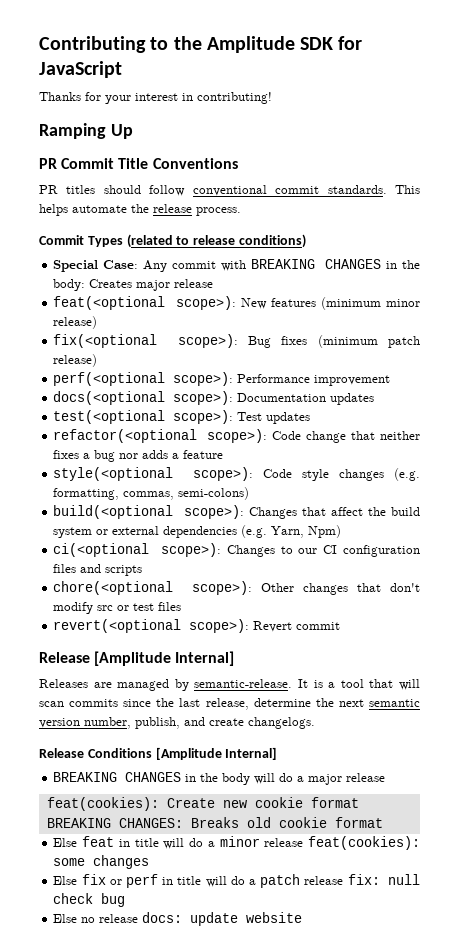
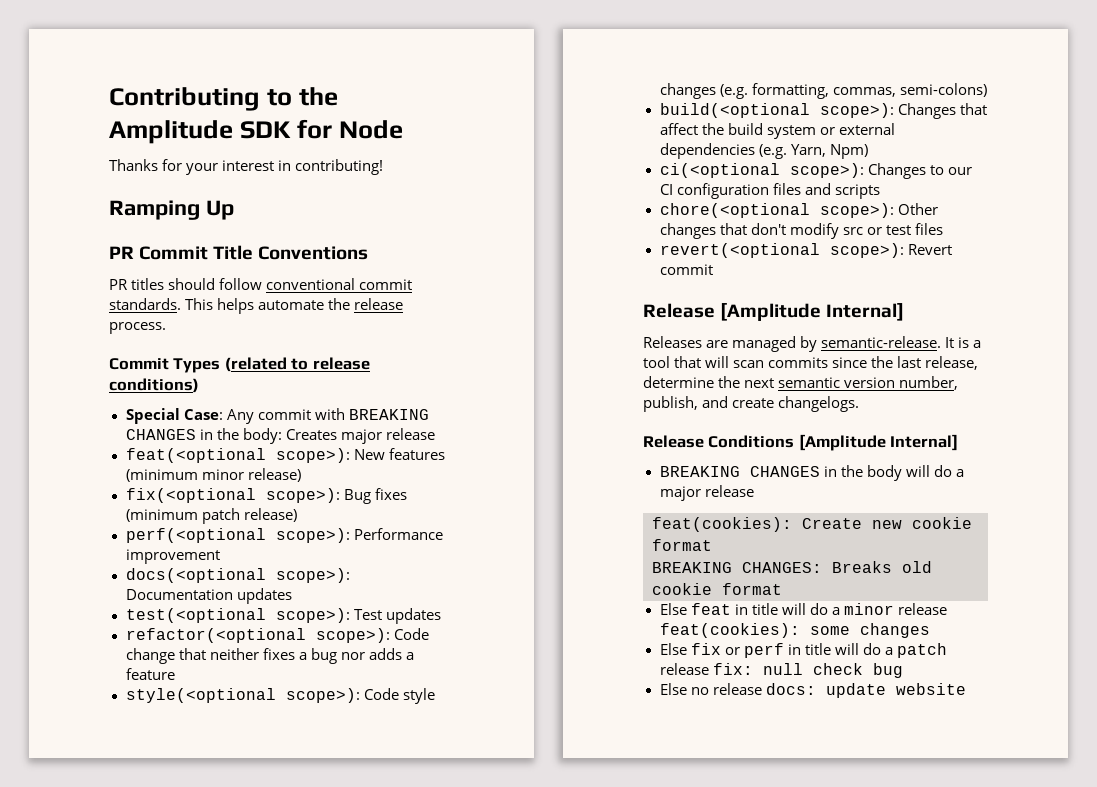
- Contributing to the Amplitude SDK for JavaScript
+ Contributing to the Amplitude SDK for Node

